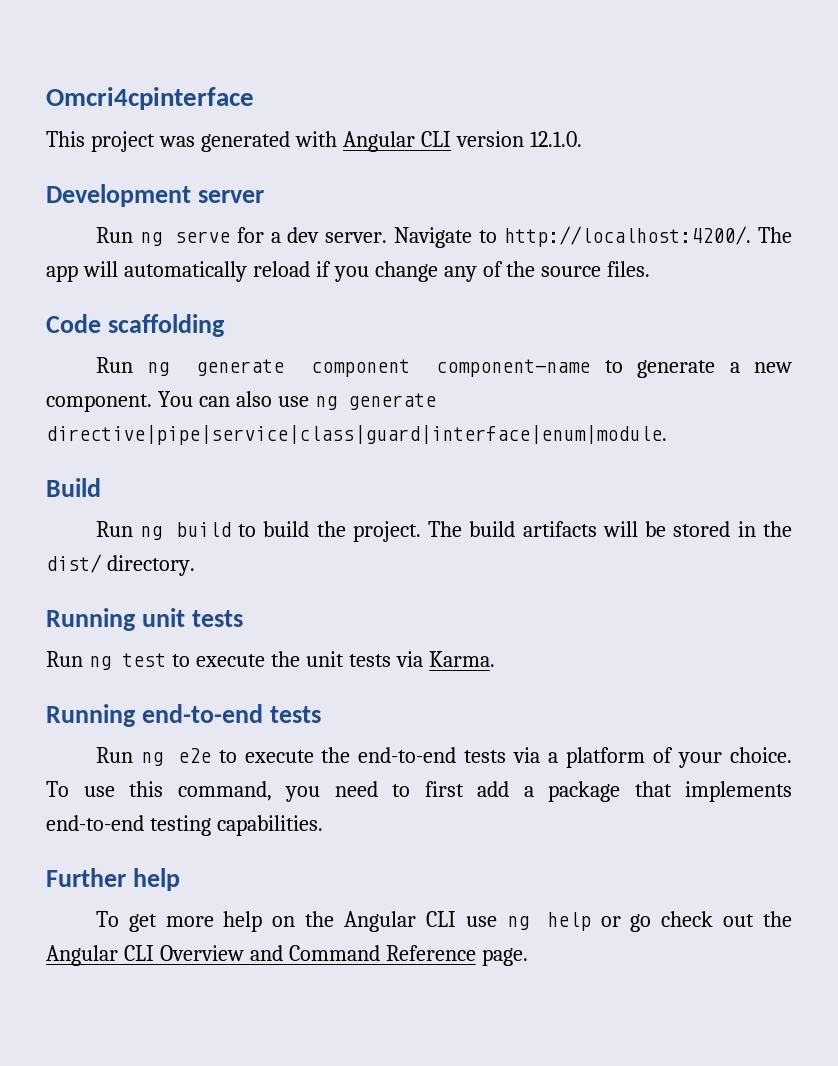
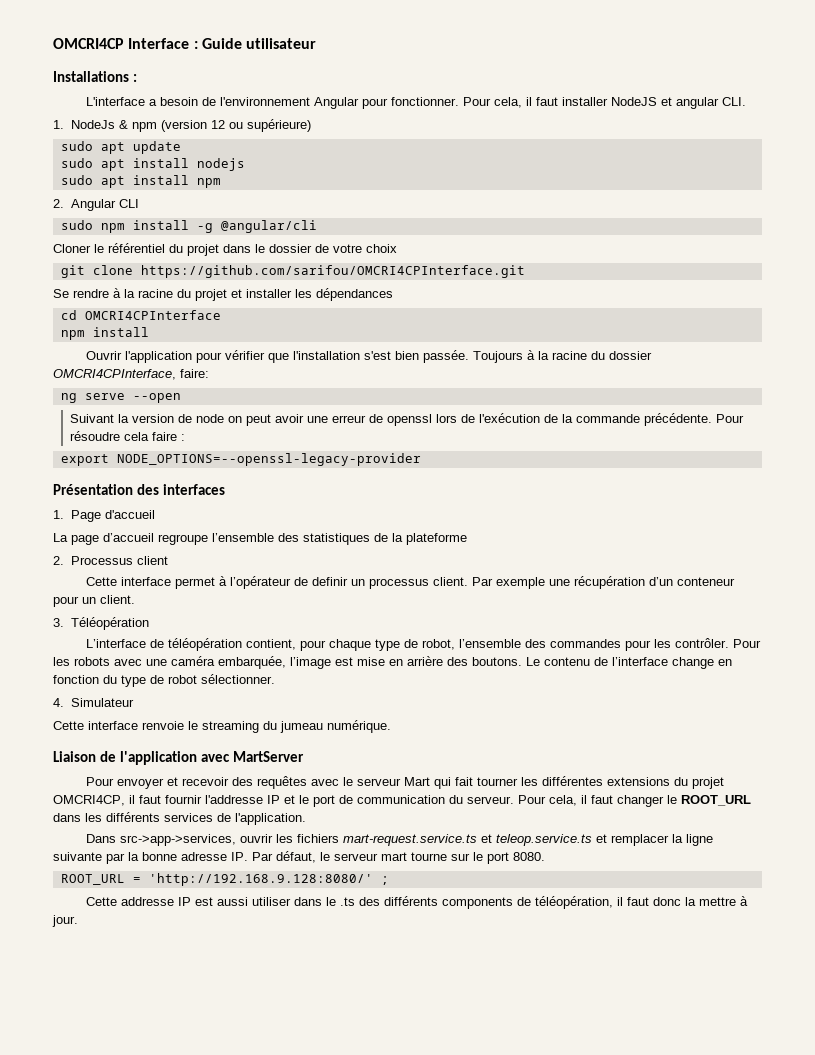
- Omcri4cpinterface
- This project was generated with Angular CLI version 12.1.0.
- Development server
- Run ng serve for a dev server. Navigate to http://localhost:4200/. The app will automatically reload if you change any of the source files.
- Code scaffolding
- Run ng generate component component-name to generate a new component. You can also use ng generate directive|pipe|service|class|guard|interface|enum|module.
- Build
- Run ng build to build the project. The build artifacts will be stored in the dist/ directory.
- Running unit tests
- Run ng test to execute the unit tests via Karma.
- Running end-to-end tests
- Run ng e2e to execute the end-to-end tests via a platform of your choice. To use this command, you need to first add a package that implements end-to-end testing capabilities.
- Further help
- To get more help on the Angular CLI use ng help or go check out the Angular CLI Overview and Command Reference page.
+ OMCRI4CP Interface : Guide utilisateur
+ Installations :
+ L'interface a besoin de l'environnement Angular pour fonctionner. Pour cela, il faut installer NodeJS et angular CLI.
+ 1. NodeJs & npm (version 12 ou supérieure)
+ sudo apt update
+ sudo apt install nodejs
+ sudo apt install npm
+ 2. Angular CLI
+ sudo npm install -g @angular/cli
+ Cloner le référentiel du projet dans le dossier de votre choix
+ git clone https://github.com/sarifou/OMCRI4CPInterface.git
+ Se rendre à la racine du projet et installer les dépendances
+ cd OMCRI4CPInterface
+ npm install
+ Ouvrir l'application pour vérifier que l'installation s'est bien passée. Toujours à la racine du dossier OMCRI4CPInterface, faire:
+ ng serve --open
+ Suivant la version de node on peut avoir une erreur de openssl lors de l'exécution de la commande précédente. Pour résoudre cela faire :
+ export NODE_OPTIONS=--openssl-legacy-provider
+ Présentation des interfaces
+ 1. Page d'accueil
+ La page d’accueil regroupe l’ensemble des statistiques de la plateforme
+ 2. Processus client
+ Cette interface permet à l’opérateur de definir un processus client. Par exemple une récupération d’un conteneur pour un client.
+ 3. Téléopération
+ L’interface de téléopération contient, pour chaque type de robot, l’ensemble des commandes pour les contrôler. Pour les robots avec une caméra embarquée, l’image est mise en arrière des boutons. Le contenu de l’interface change en fonction du type de robot sélectionner.
+ 4. Simulateur
+ Cette interface renvoie le streaming du jumeau numérique.
+ Liaison de l'application avec MartServer
+ Pour envoyer et recevoir des requêtes avec le serveur Mart qui fait tourner les différentes extensions du projet OMCRI4CP, il faut fournir l'addresse IP et le port de communication du serveur. Pour cela, il faut changer le ROOT_URL dans les différents services de l'application.
+ Dans src->app->services, ouvrir les fichiers mart-request.service.ts et teleop.service.ts et remplacer la ligne suivante par la bonne adresse IP. Par défaut, le serveur mart tourne sur le port 8080.
+ ROOT_URL = 'http://192.168.9.128:8080/' ;
+ Cette addresse IP est aussi utiliser dans le .ts des différents components de téléopération, il faut donc la mettre à jour.

